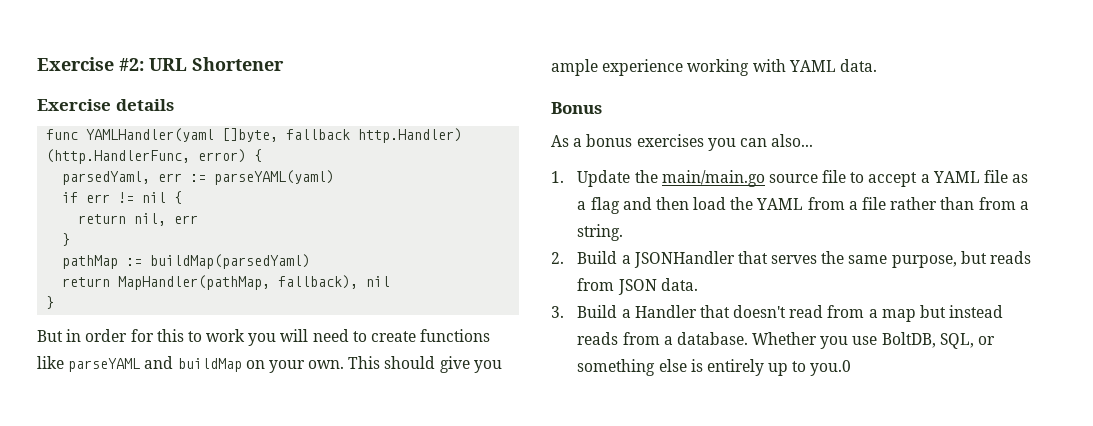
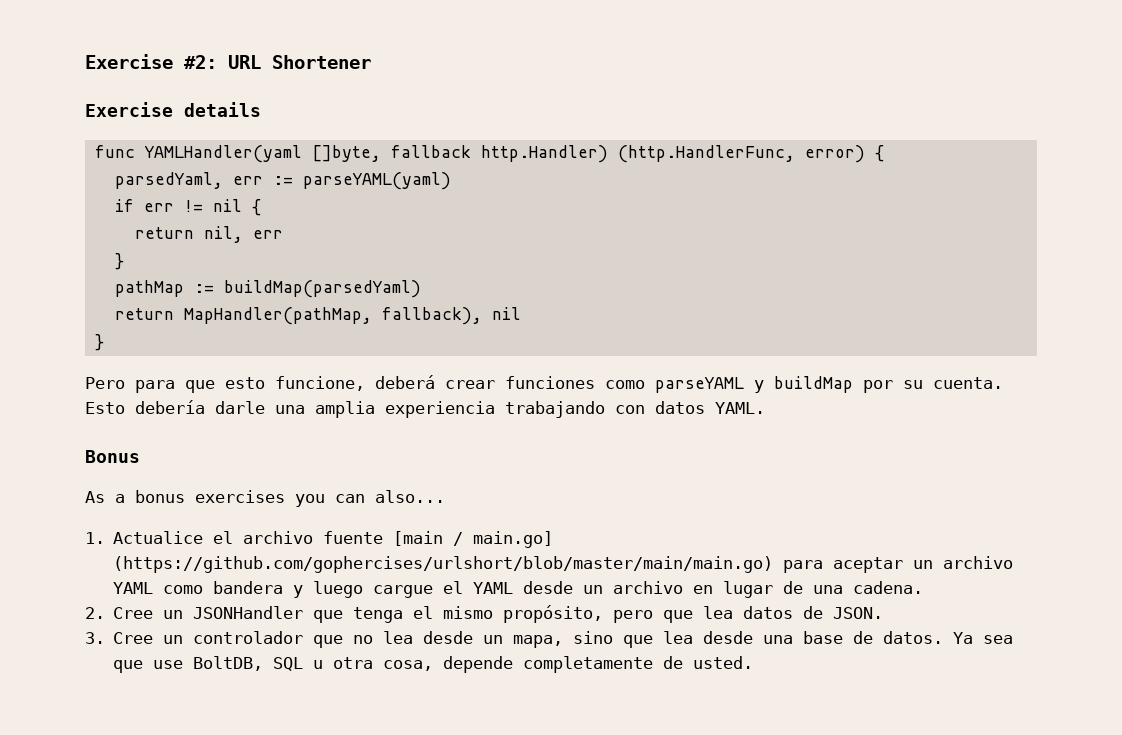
- But in order for this to work you will need to create functions like parseYAML and buildMap on your own. This should give you ample experience working with YAML data.
+ Pero para que esto funcione, deberá crear funciones como parseYAML y buildMap por su cuenta. Esto debería darle una amplia experiencia trabajando con datos YAML.
- 1. Update the main/main.go source file to accept a YAML file as a flag and then load the YAML from a file rather than from a string.
- 2. Build a JSONHandler that serves the same purpose, but reads from JSON data.
- 3. Build a Handler that doesn't read from a map but instead reads from a database. Whether you use BoltDB, SQL, or something else is entirely up to you.0
+ 1. Actualice el archivo fuente [main / main.go] (https://github.com/gophercises/urlshort/blob/master/main/main.go) para aceptar un archivo YAML como bandera y luego cargue el YAML desde un archivo en lugar de una cadena.
+ 2. Cree un JSONHandler que tenga el mismo propósito, pero que lea datos de JSON.
+ 3. Cree un controlador que no lea desde un mapa, sino que lea desde una base de datos. Ya sea que use BoltDB, SQL u otra cosa, depende completamente de usted.

